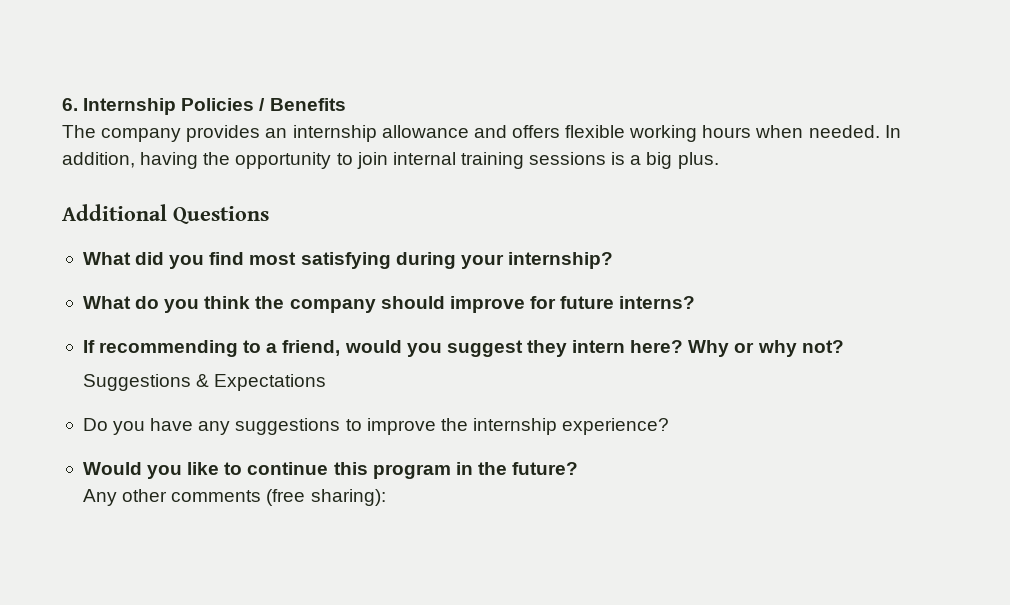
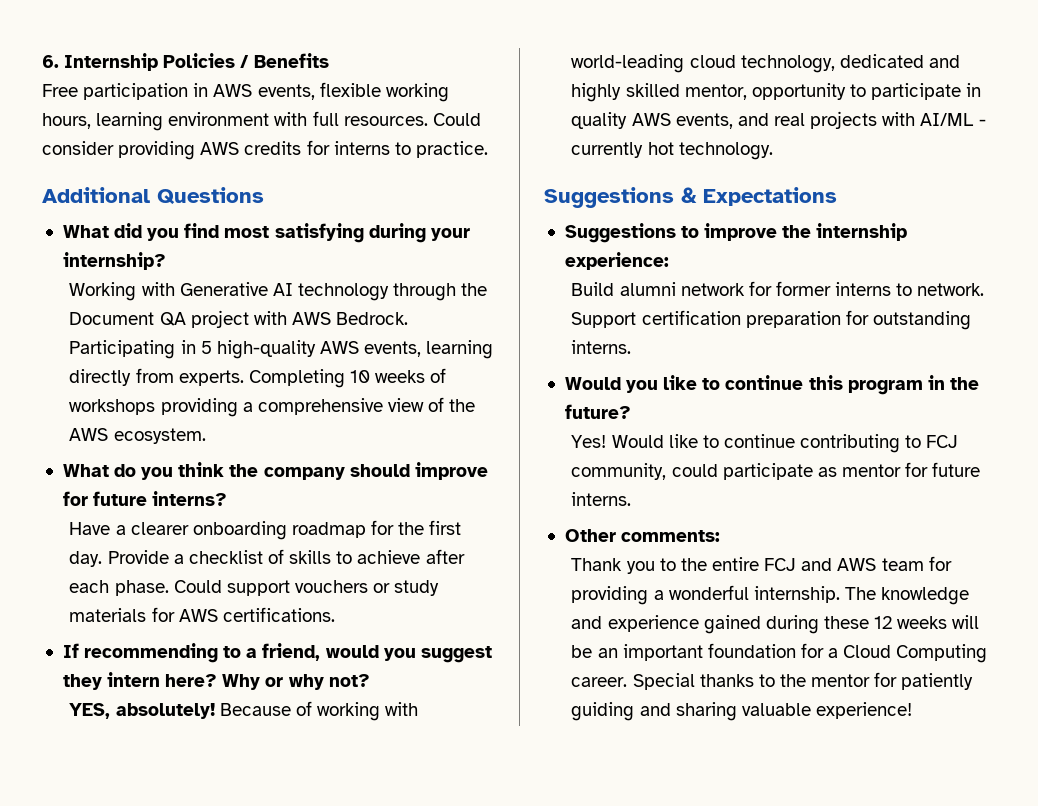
- The company provides an internship allowance and offers flexible working hours when needed. In addition, having the opportunity to join internal training sessions is a big plus.
+ Free participation in AWS events, flexible working hours, learning environment with full resources. Could consider providing AWS credits for interns to practice.
+ Working with Generative AI technology through the Document QA project with AWS Bedrock. Participating in 5 high-quality AWS events, learning directly from experts. Completing 10 weeks of workshops providing a comprehensive view of the AWS ecosystem.
+ Have a clearer onboarding roadmap for the first day. Provide a checklist of skills to achieve after each phase. Could support vouchers or study materials for AWS certifications.
+ YES, absolutely! Because of working with world-leading cloud technology, dedicated and highly skilled mentor, opportunity to participate in quality AWS events, and real projects with AI/ML - currently hot technology.
  Suggestions & Expectations
- Do you have any suggestions to improve the internship experience?
+ Suggestions to improve the internship experience:
+ Build alumni network for former interns to network. Support certification preparation for outstanding interns.
- Any other comments (free sharing):
+ Yes! Would like to continue contributing to FCJ community, could participate as mentor for future interns.
+ Other comments:
+ Thank you to the entire FCJ and AWS team for providing a wonderful internship. The knowledge and experience gained during these 12 weeks will be an important foundation for a Cloud Computing career. Special thanks to the mentor for patiently guiding and sharing valuable experience!

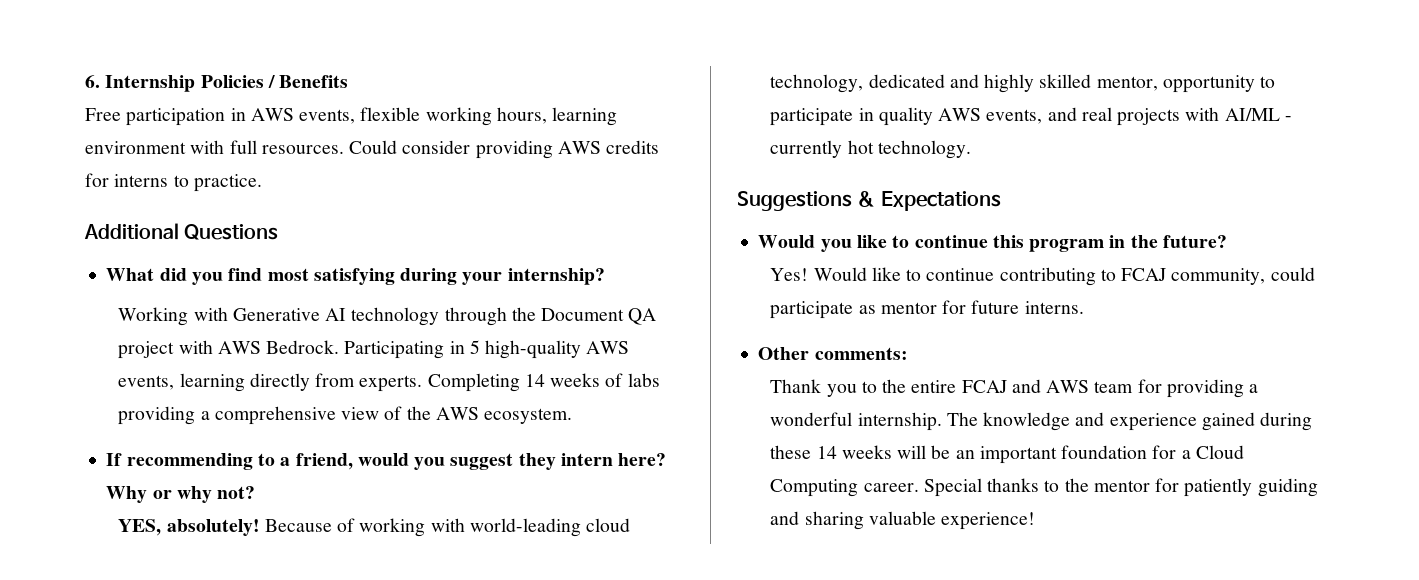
- Completing 10 weeks of workshops providing a comprehensive view of the AWS ecosystem.
+ Completing 14 weeks of labs providing a comprehensive view of the AWS ecosystem.
- What do you think the company should improve for future interns?
- Have a clearer onboarding roadmap for the first day. Provide a checklist of skills to achieve after each phase. Could support vouchers or study materials for AWS certifications.
- Suggestions to improve the internship experience:
- Build alumni network for former interns to network. Support certification preparation for outstanding interns.
- Would like to continue contributing to FCJ community, could participate as mentor for future interns.
+ Would like to continue contributing to FCAJ community, could participate as mentor for future interns.
- Thank you to the entire FCJ and AWS team for providing a wonderful internship.
+ Thank you to the entire FCAJ and AWS team for providing a wonderful internship.
- The knowledge and experience gained during these 12 weeks will be an important foundation for a Cloud Computing career.
+ The knowledge and experience gained during these 14 weeks will be an important foundation for a Cloud Computing career.

